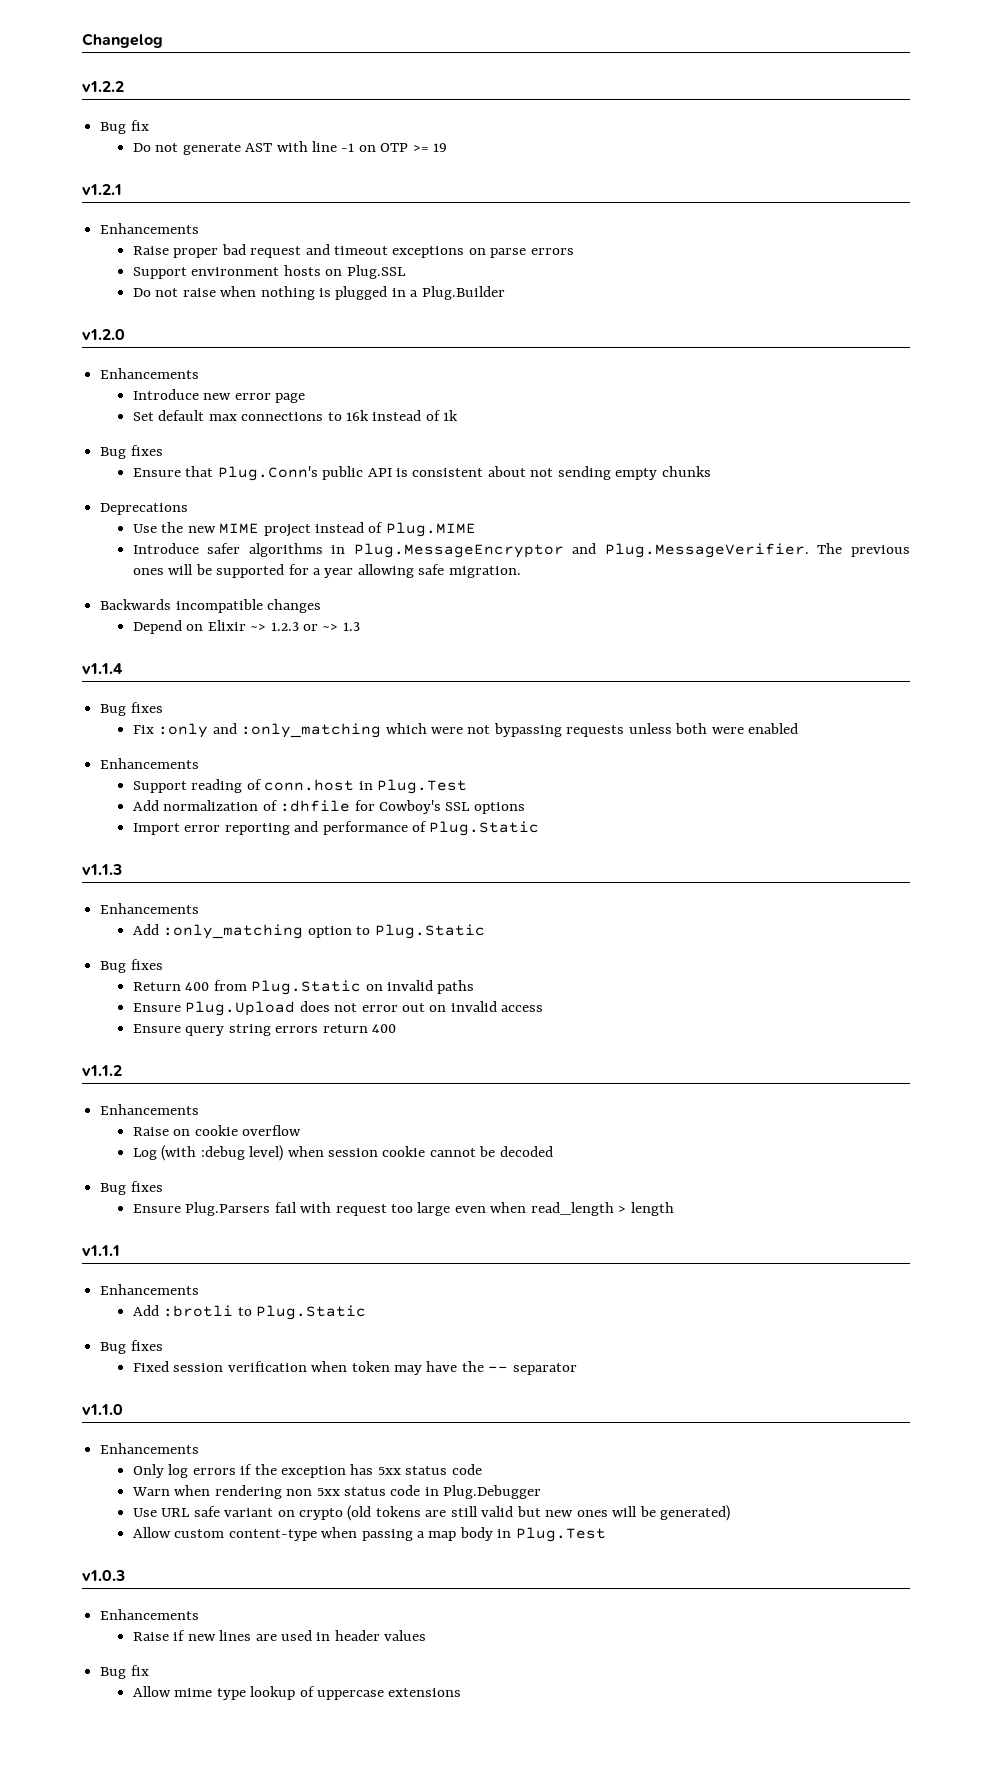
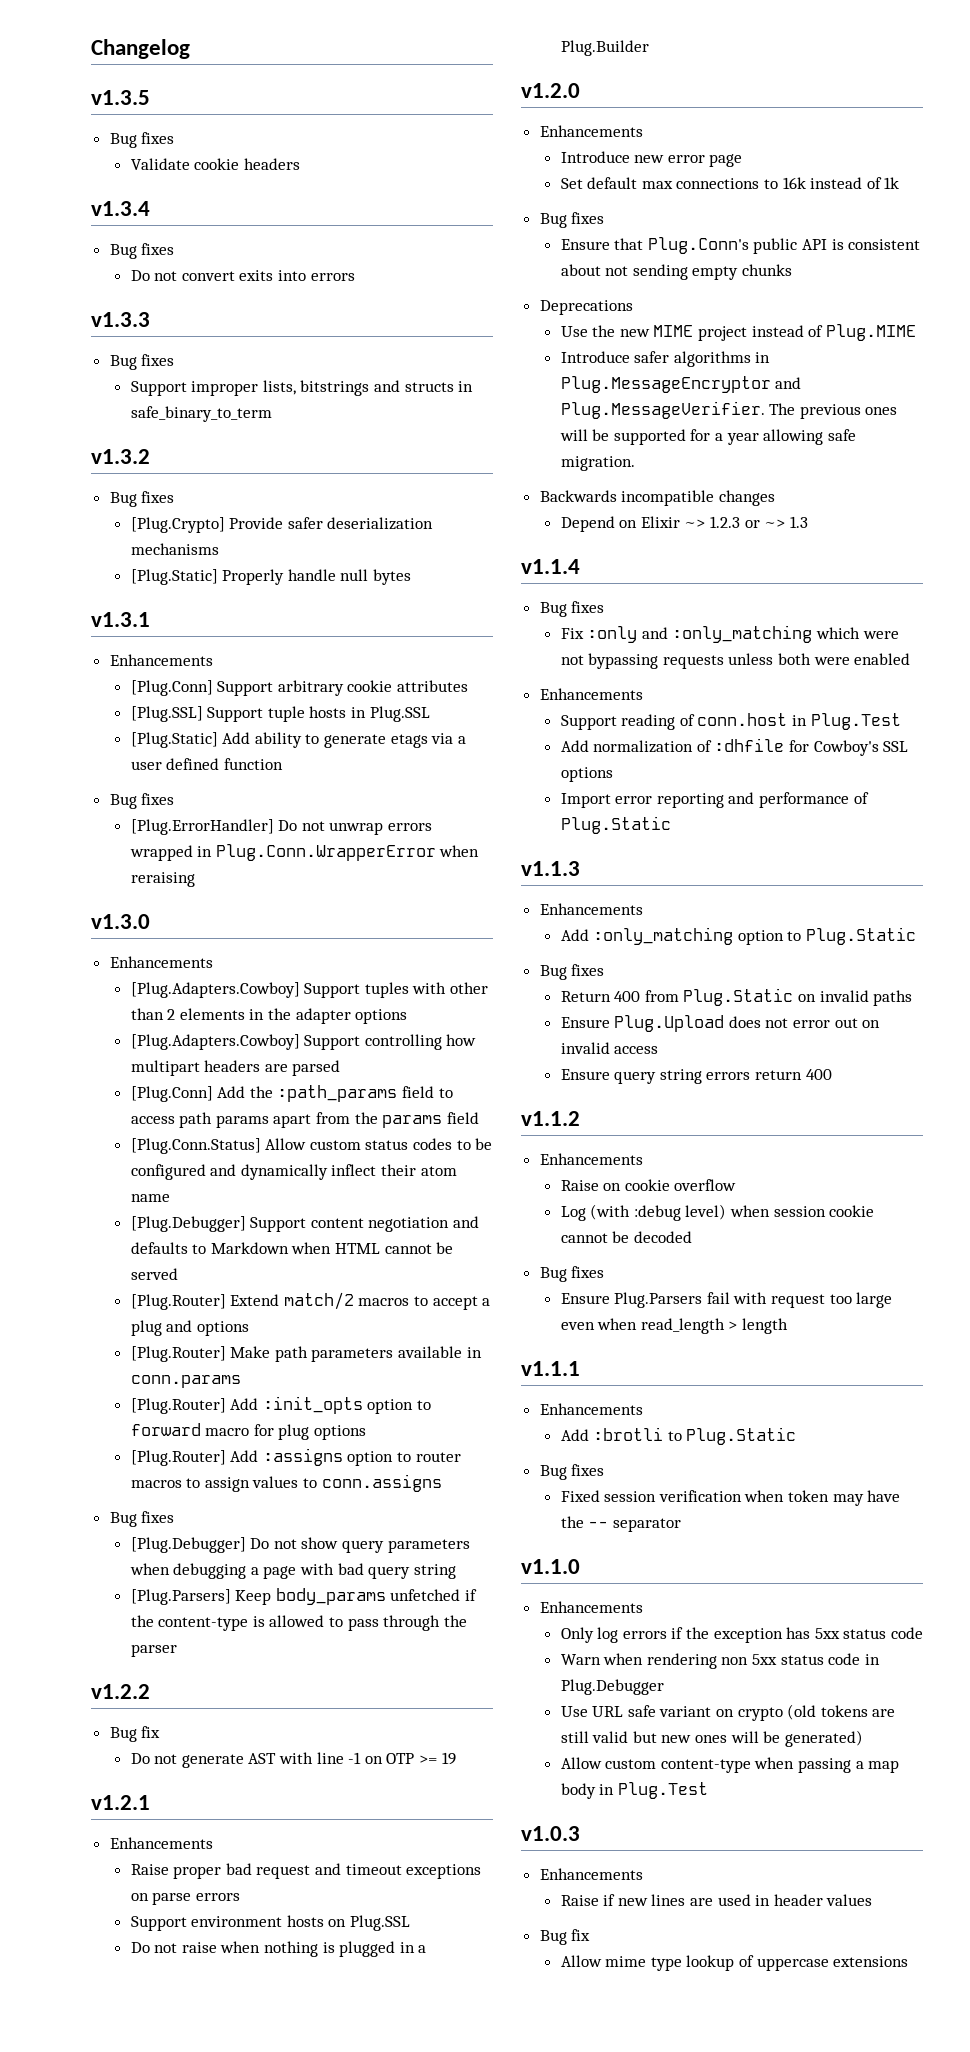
+ v1.3.5
+ Bug fixes
+ Validate cookie headers
+ v1.3.4
+ Bug fixes
+ Do not convert exits into errors
+ v1.3.3
+ Bug fixes
+ Support improper lists, bitstrings and structs in safe_binary_to_term
+ v1.3.2
+ Bug fixes
+ [Plug.Crypto] Provide safer deserialization mechanisms
+ [Plug.Static] Properly handle null bytes
+ v1.3.1
+ Enhancements
+ [Plug.Conn] Support arbitrary cookie attributes
+ [Plug.SSL] Support tuple hosts in Plug.SSL
+ [Plug.Static] Add ability to generate etags via a user defined function
+ Bug fixes
+ [Plug.ErrorHandler] Do not unwrap errors wrapped in Plug.Conn.WrapperError when reraising
+ v1.3.0
+ Enhancements
+ [Plug.Adapters.Cowboy] Support tuples with other than 2 elements in the adapter options
+ [Plug.Adapters.Cowboy] Support controlling how multipart headers are parsed
+ [Plug.Conn] Add the :path_params field to access path params apart from the params field
+ [Plug.Conn.Status] Allow custom status codes to be configured and dynamically inflect their atom name
+ [Plug.Debugger] Support content negotiation and defaults to Markdown when HTML cannot be served
+ [Plug.Router] Extend match/2 macros to accept a plug and options
+ [Plug.Router] Make path parameters available in conn.params
+ [Plug.Router] Add :init_opts option to forward macro for plug options
+ [Plug.Router] Add :assigns option to router macros to assign values to conn.assigns
+ Bug fixes
+ [Plug.Debugger] Do not show query parameters when debugging a page with bad query string
+ [Plug.Parsers] Keep body_params unfetched if the content-type is allowed to pass through the parser

